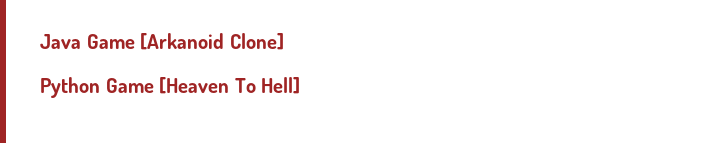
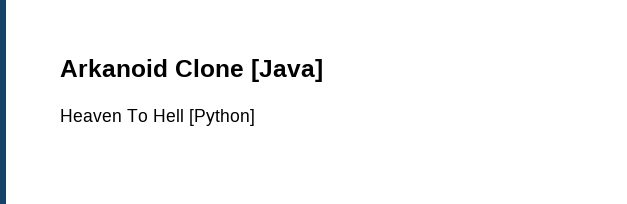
- Java Game [Arkanoid Clone]
- Python Game [Heaven To Hell]
+ Arkanoid Clone [Java]
+ Heaven To Hell [Python]

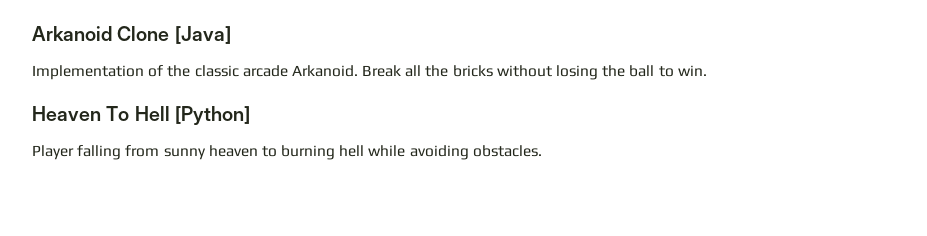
+ Implementation of the classic arcade Arkanoid. Break all the bricks without losing the ball to win.
  Heaven To Hell [Python]
+ Player falling from sunny heaven to burning hell while avoiding obstacles.

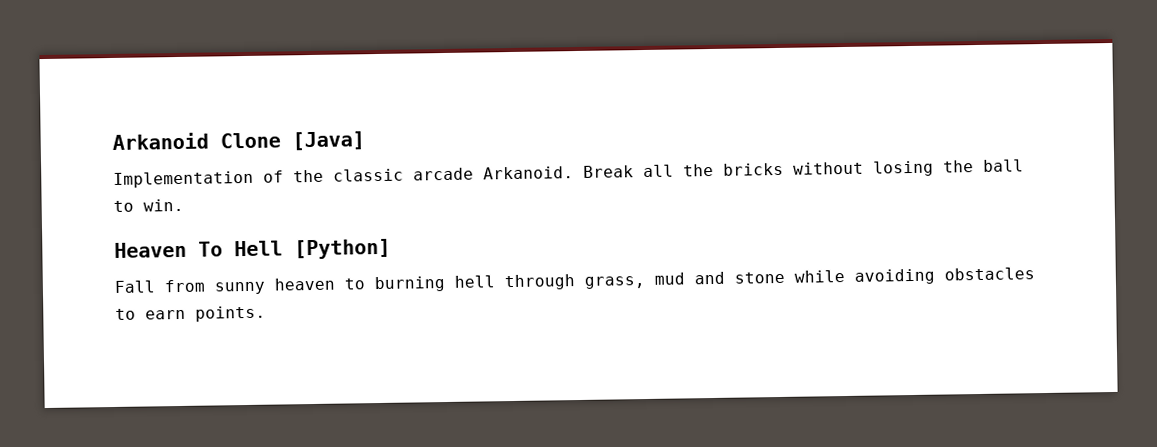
- Player falling from sunny heaven to burning hell while avoiding obstacles.
+ Fall from sunny heaven to burning hell through grass, mud and stone while avoiding obstacles to earn points.

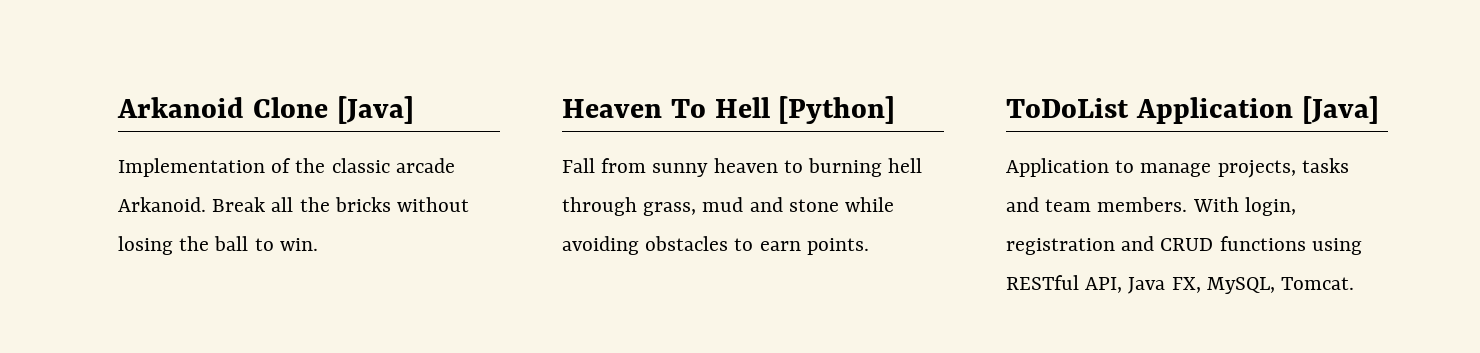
+ ToDoList Application [Java]
+ Application to manage projects, tasks and team members. With login, registration and CRUD functions using RESTful API, Java FX, MySQL, Tomcat.

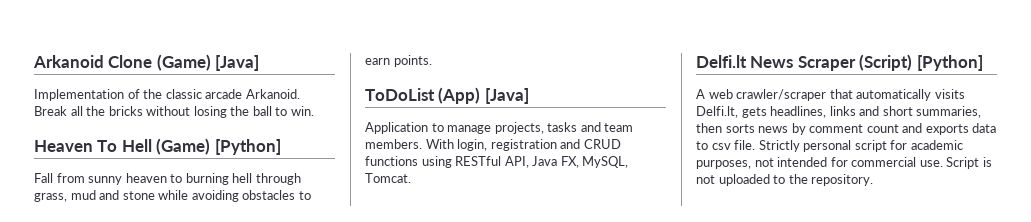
- Arkanoid Clone [Java]
+ Arkanoid Clone (Game) [Java]
- Heaven To Hell [Python]
+ Heaven To Hell (Game) [Python]
- ToDoList Application [Java]
+ ToDoList (App) [Java]
+ Delfi.lt News Scraper (Script) [Python]
+ A web crawler/scraper that automatically visits Delfi.lt, gets headlines, links and short summaries, then sorts news by comment count and exports data to csv file. Strictly personal script for academic purposes, not intended for commercial use. Script is not uploaded to the repository.

